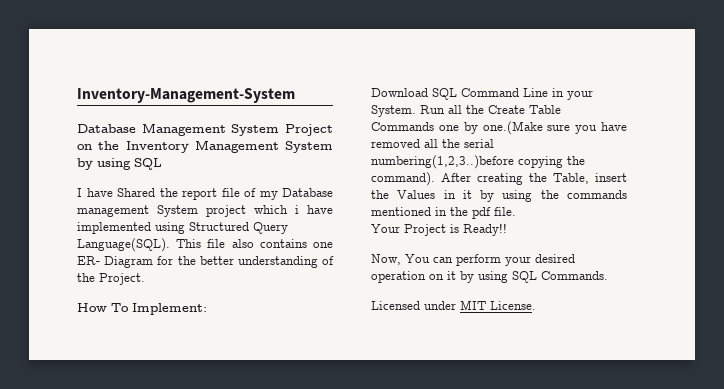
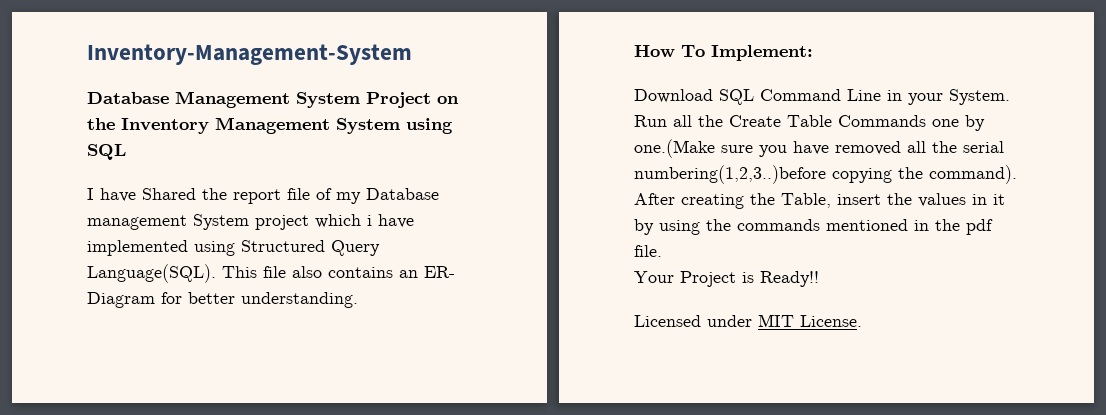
- Database Management System Project on the Inventory Management System by using SQL
+ Database Management System Project on the Inventory Management System using SQL
- This file also contains one ER- Diagram for the better understanding of the Project.
+ This file also contains an ER- Diagram for better understanding.
- After creating the Table, insert the Values in it by using the commands mentioned in the pdf file.
+ After creating the Table, insert the values in it by using the commands mentioned in the pdf file.
- Now, You can perform your desired operation on it by using SQL Commands.

